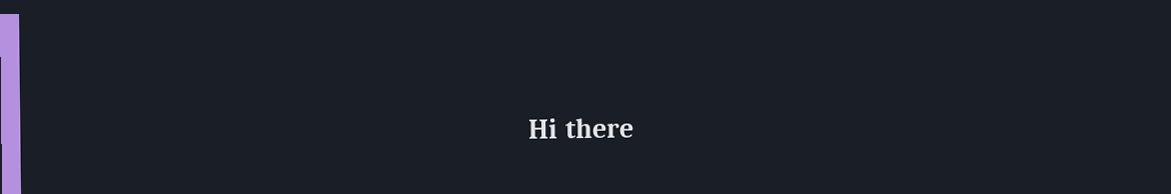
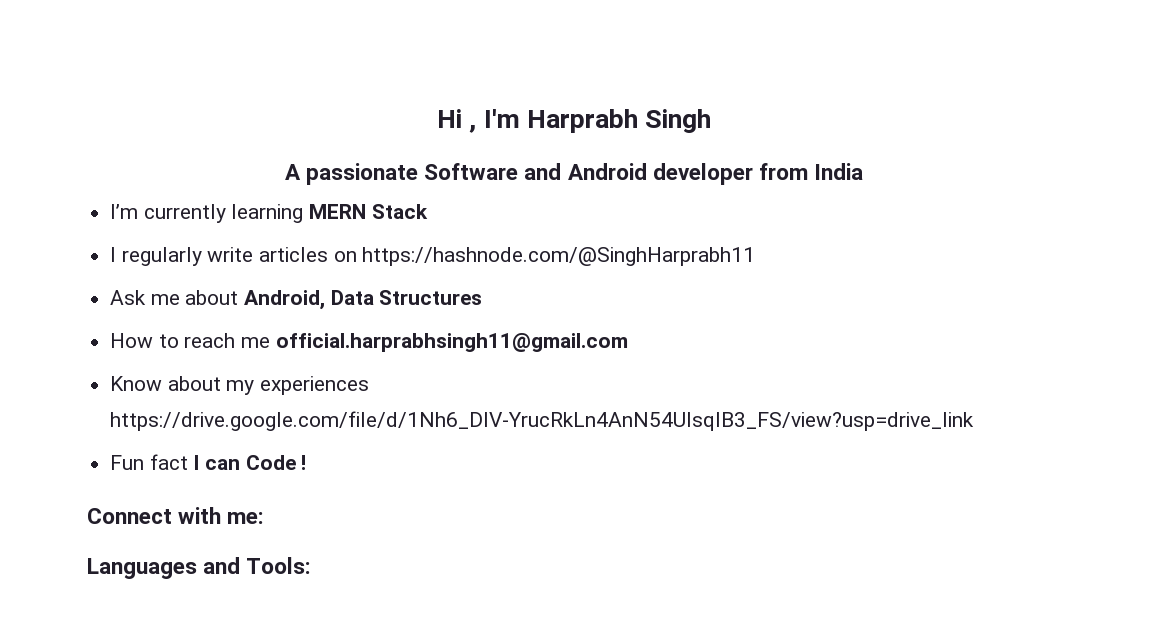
- Hi there
+ Hi , I'm Harprabh Singh
+ A passionate Software and Android developer from India
+ I’m currently learning MERN Stack
+ I regularly write articles on https://hashnode.com/@SinghHarprabh11
+ Ask me about Android, Data Structures
+ How to reach me official.harprabhsingh11@gmail.com
+ Know about my experiences https://drive.google.com/file/d/1Nh6_DIV-YrucRkLn4AnN54UlsqIB3_FS/view?usp=drive_link
+ Fun fact I can Code !
+ Connect with me:
+ Languages and Tools:

